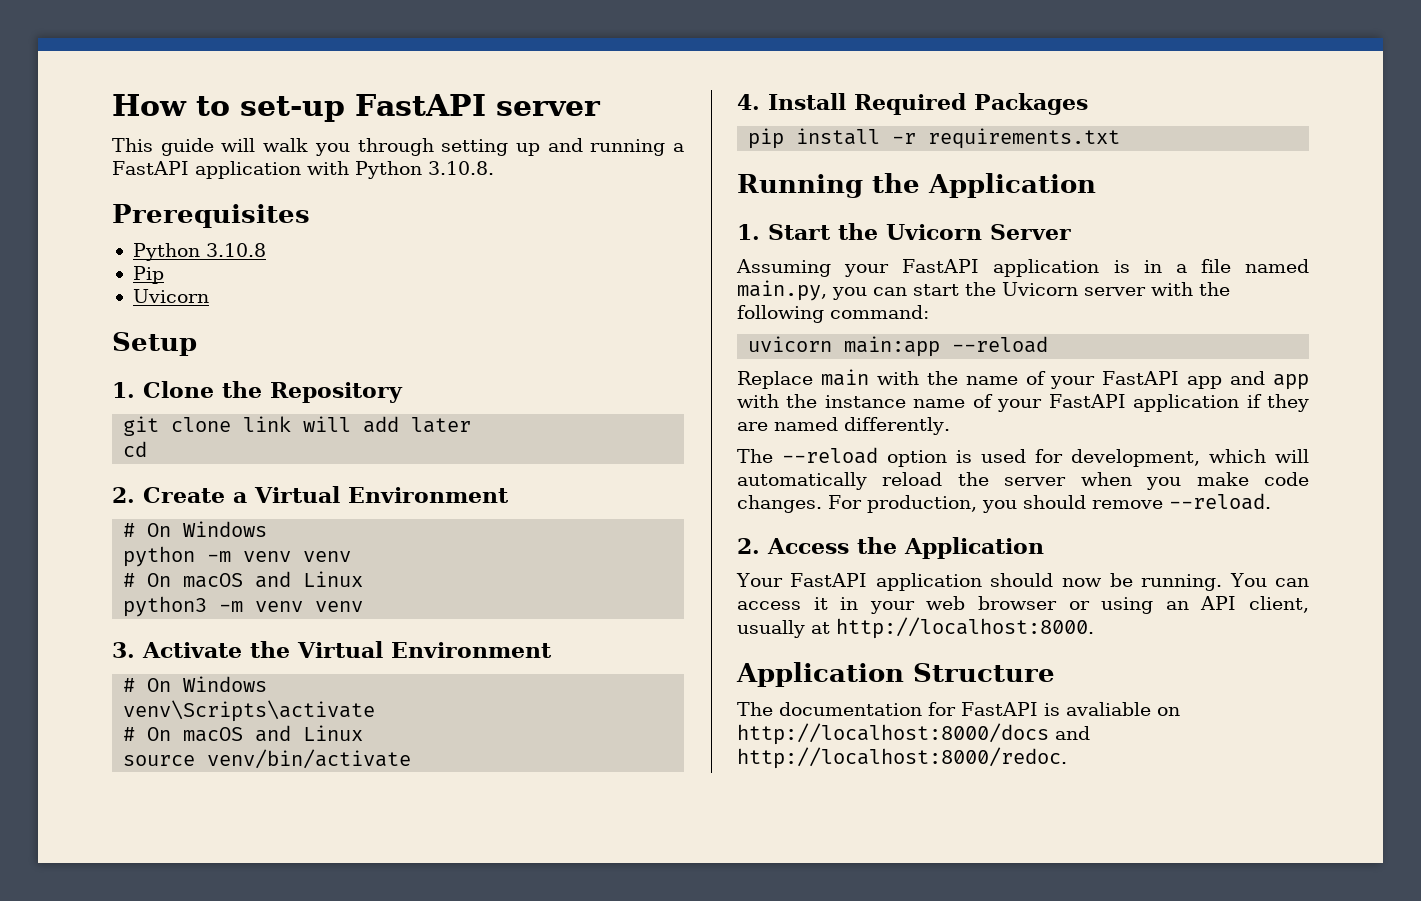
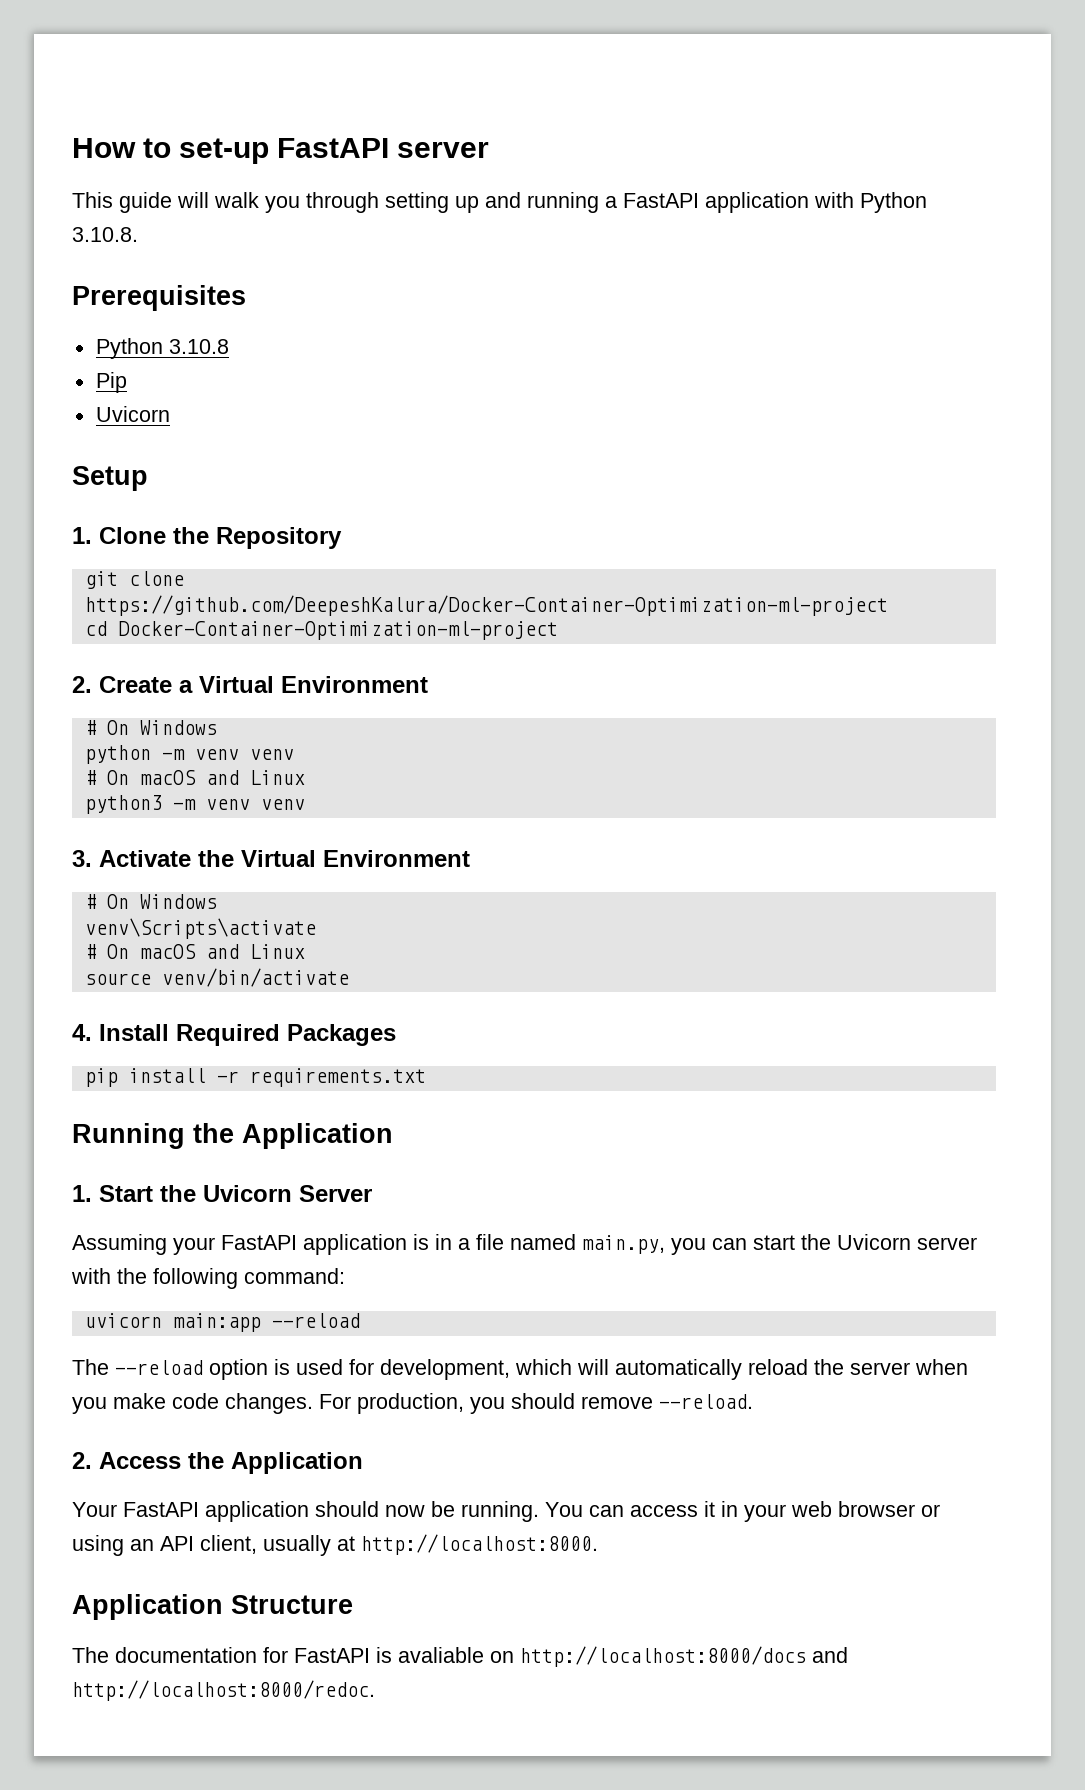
- git clone link will add later
+ git clone https://github.com/DeepeshKalura/Docker-Container-Optimization-ml-project
- cd
+ cd Docker-Container-Optimization-ml-project
- Replace main with the name of your FastAPI app and app with the instance name of your FastAPI application if they are named differently.

